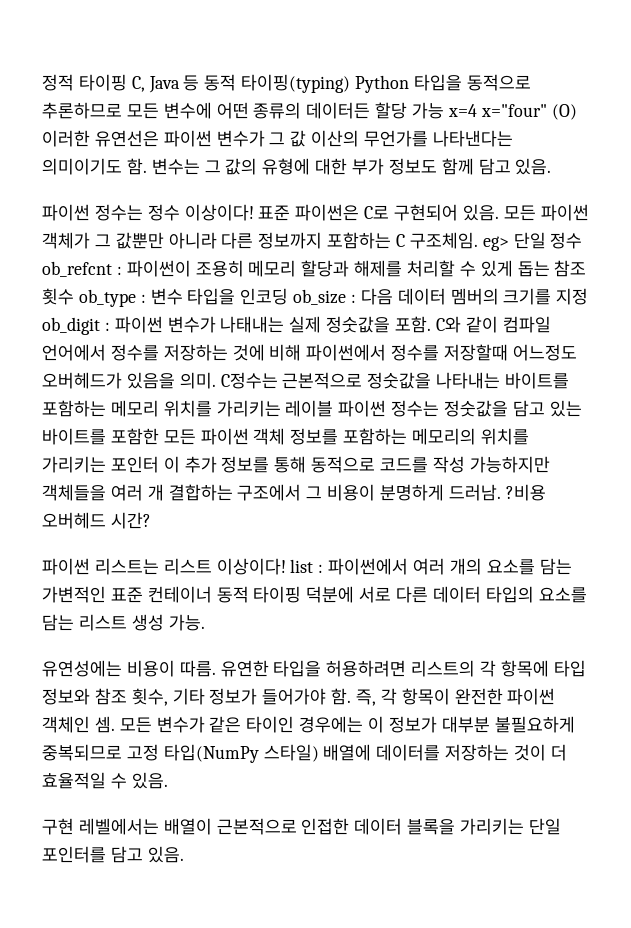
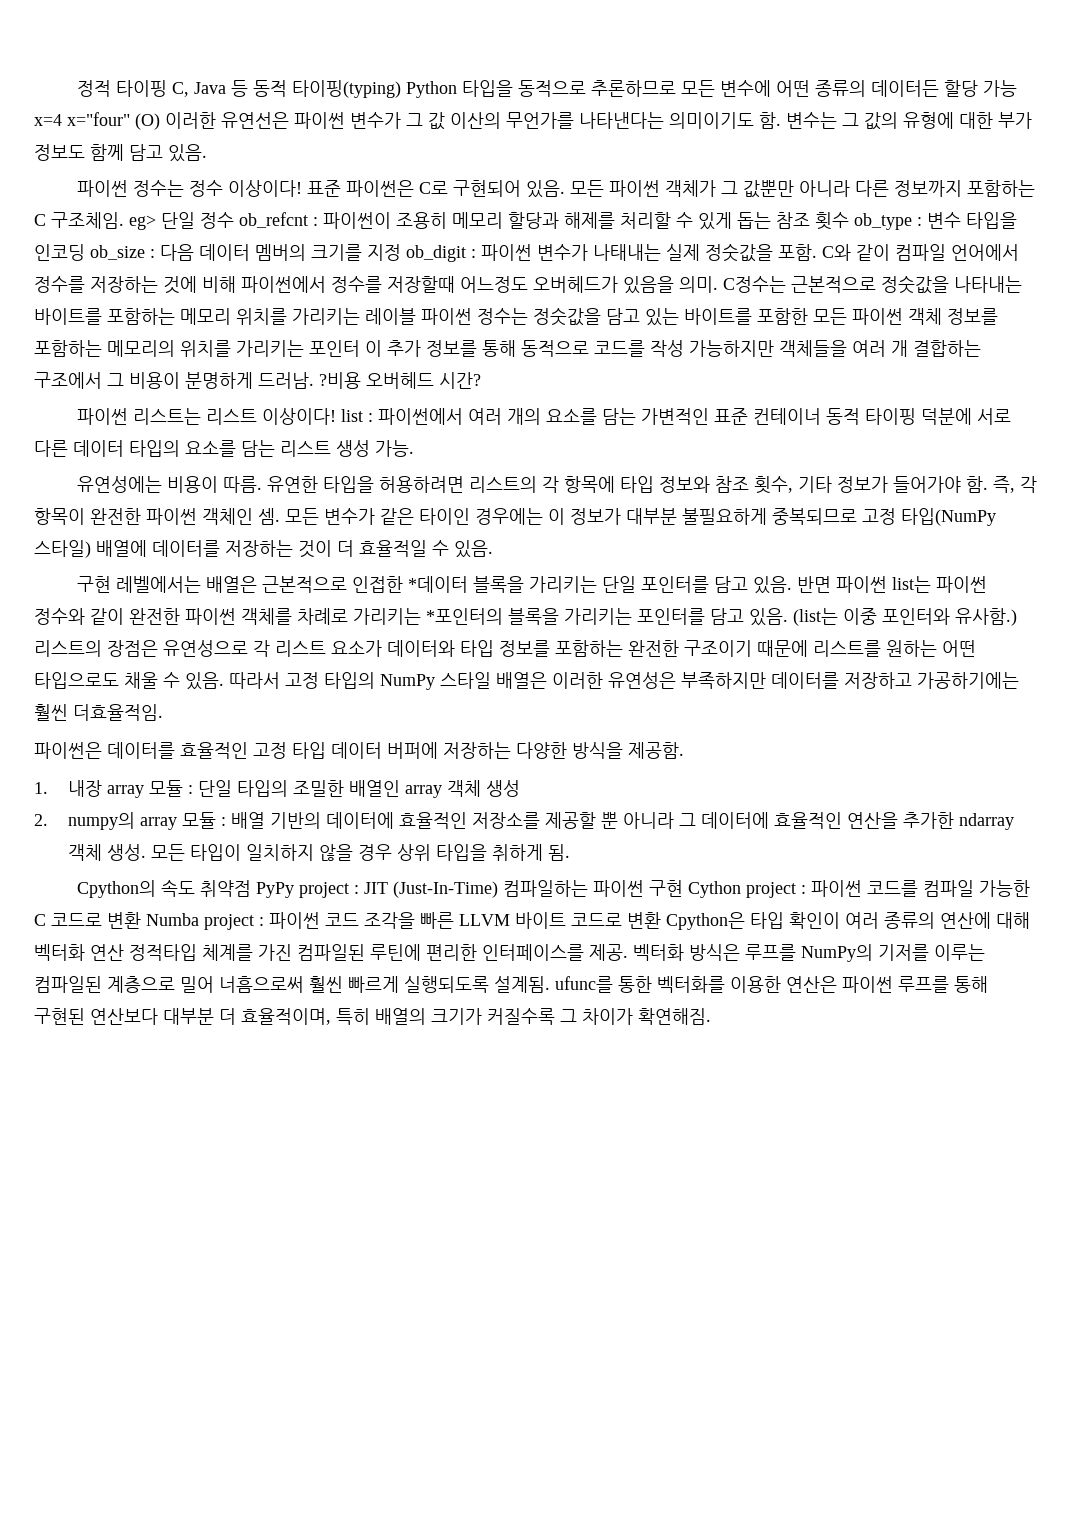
- 구현 레벨에서는 배열이 근본적으로 인접한 데이터 블록을 가리키는 단일 포인터를 담고 있음.
+ 구현 레벨에서는 배열은 근본적으로 인접한 *데이터 블록을 가리키는 단일 포인터를 담고 있음.
+ 반면 파이썬 list는 파이썬 정수와 같이 완전한 파이썬 객체를 차례로 가리키는 *포인터의 블록을 가리키는 포인터를 담고 있음. (list는 이중 포인터와 유사함.) 리스트의 장점은 유연성으로 각 리스트 요소가 데이터와 타입 정보를 포함하는 완전한 구조이기 때문에 리스트를 원하는 어떤 타입으로도 채울 수 있음. 따라서 고정 타입의 NumPy 스타일 배열은 이러한 유연성은 부족하지만 데이터를 저장하고 가공하기에는 훨씬 더효율적임.
+ 파이썬은 데이터를 효율적인 고정 타입 데이터 버퍼에 저장하는 다양한 방식을 제공함.
+ 1. 내장 array 모듈 : 단일 타입의 조밀한 배열인 array 객체 생성
+ 2. numpy의 array 모듈 : 배열 기반의 데이터에 효율적인 저장소를 제공할 뿐 아니라 그 데이터에 효율적인 연산을 추가한 ndarray 객체 생성. 모든 타입이 일치하지 않을 경우 상위 타입을 취하게 됨.
+ Cpython의 속도 취약점 PyPy project : JIT (Just-In-Time) 컴파일하는 파이썬 구현 Cython project : 파이썬 코드를 컴파일 가능한 C 코드로 변환 Numba project : 파이썬 코드 조각을 빠른 LLVM 바이트 코드로 변환 Cpython은 타입 확인이 여러 종류의 연산에 대해 벡터화 연산 정적타입 체계를 가진 컴파일된 루틴에 편리한 인터페이스를 제공. 벡터화 방식은 루프를 NumPy의 기저를 이루는 컴파일된 계층으로 밀어 너흠으로써 훨씬 빠르게 실행되도록 설계됨. ufunc를 통한 벡터화를 이용한 연산은 파이썬 루프를 통해 구현된 연산보다 대부분 더 효율적이며, 특히 배열의 크기가 커질수록 그 차이가 확연해짐.

